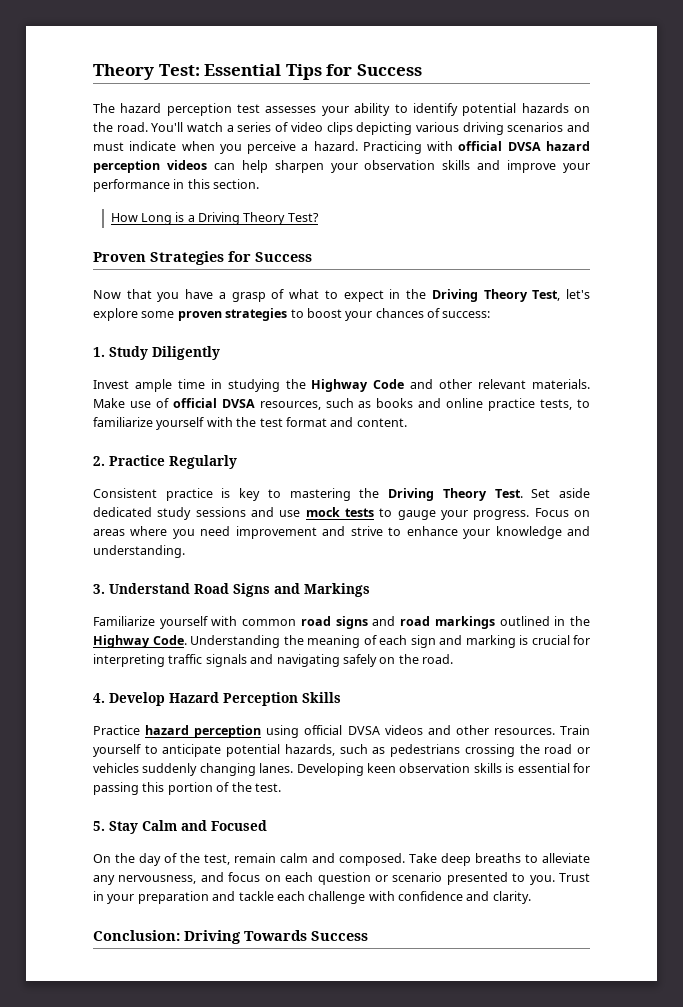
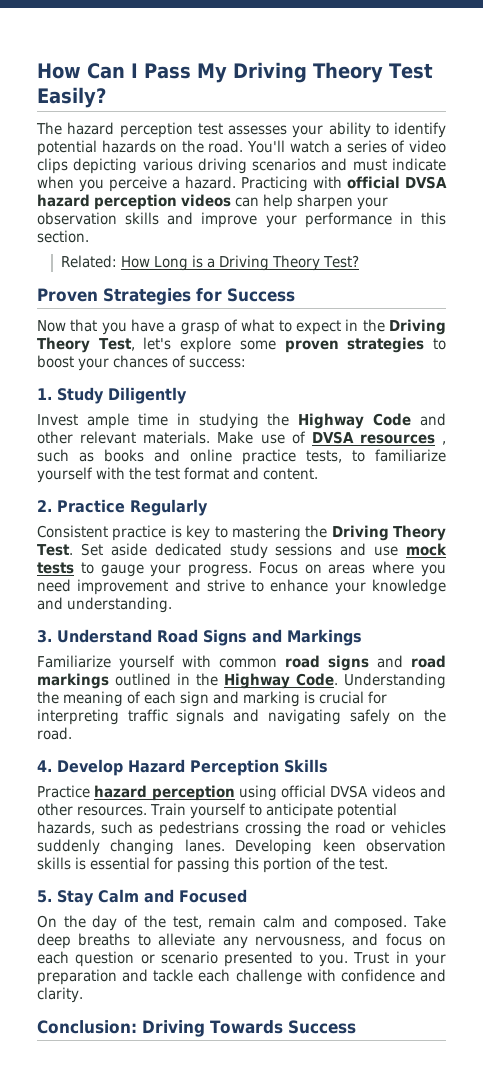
- Theory Test: Essential Tips for Success
+ How Can I Pass My Driving Theory Test Easily?
- How Long is a Driving Theory Test?
+ Related: How Long is a Driving Theory Test?
- Make use of official DVSA resources, such as books and online practice tests, to familiarize yourself with the test format and content.
+ Make use of DVSA resources , such as books and online practice tests, to familiarize yourself with the test format and content.

